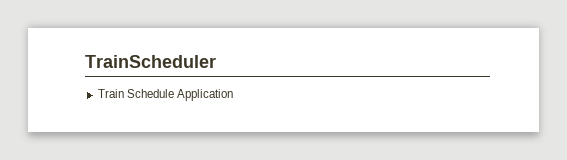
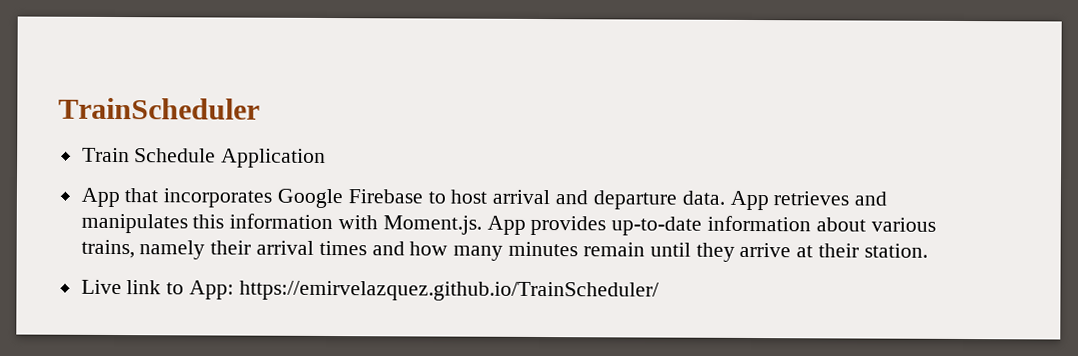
+ App that incorporates Google Firebase to host arrival and departure data. App retrieves and manipulates this information with Moment.js. App provides up-to-date information about various trains, namely their arrival times and how many minutes remain until they arrive at their station.
+ Live link to App: https://emirvelazquez.github.io/TrainScheduler/

